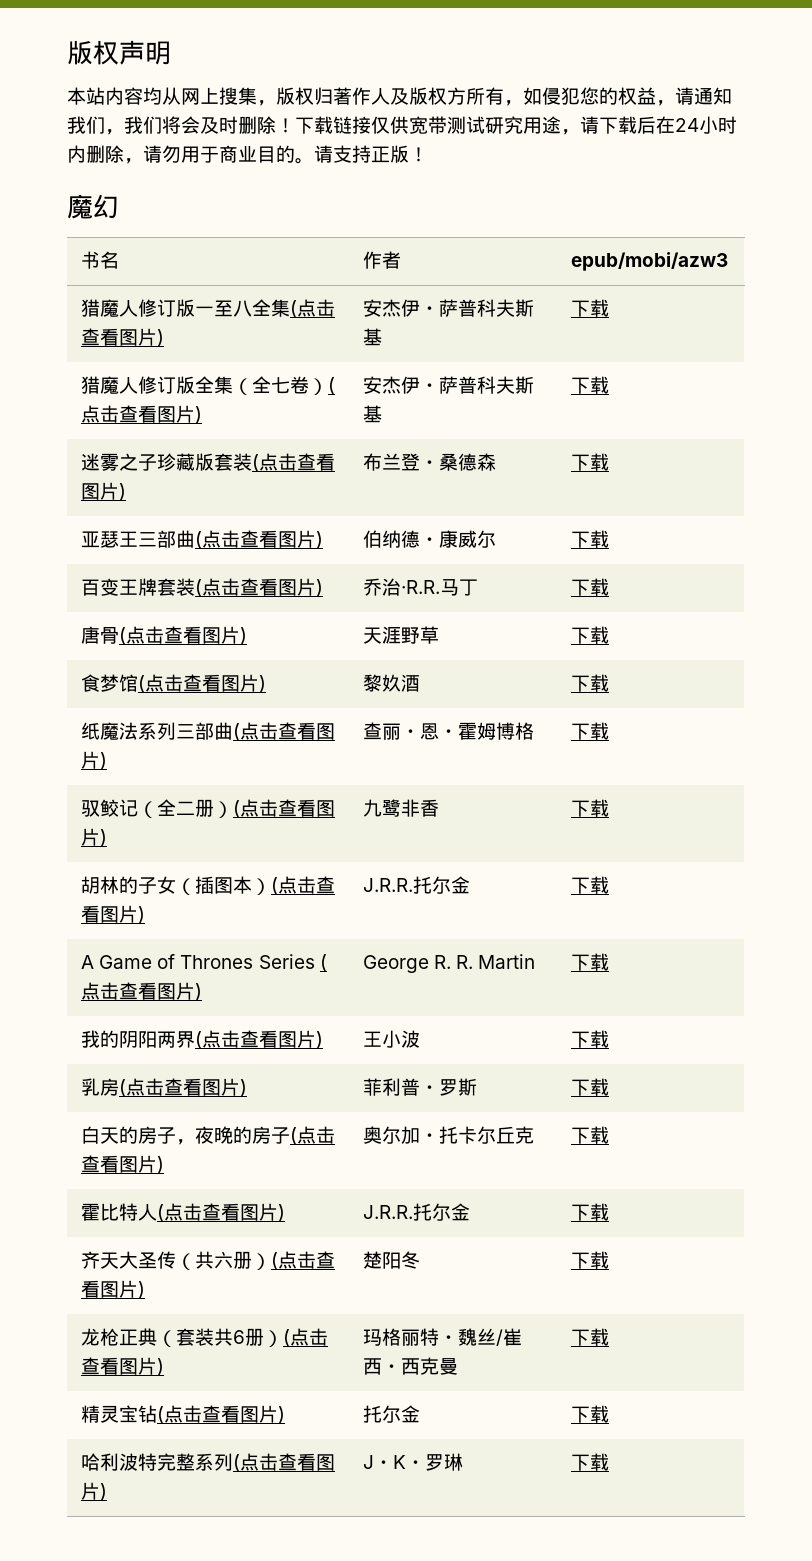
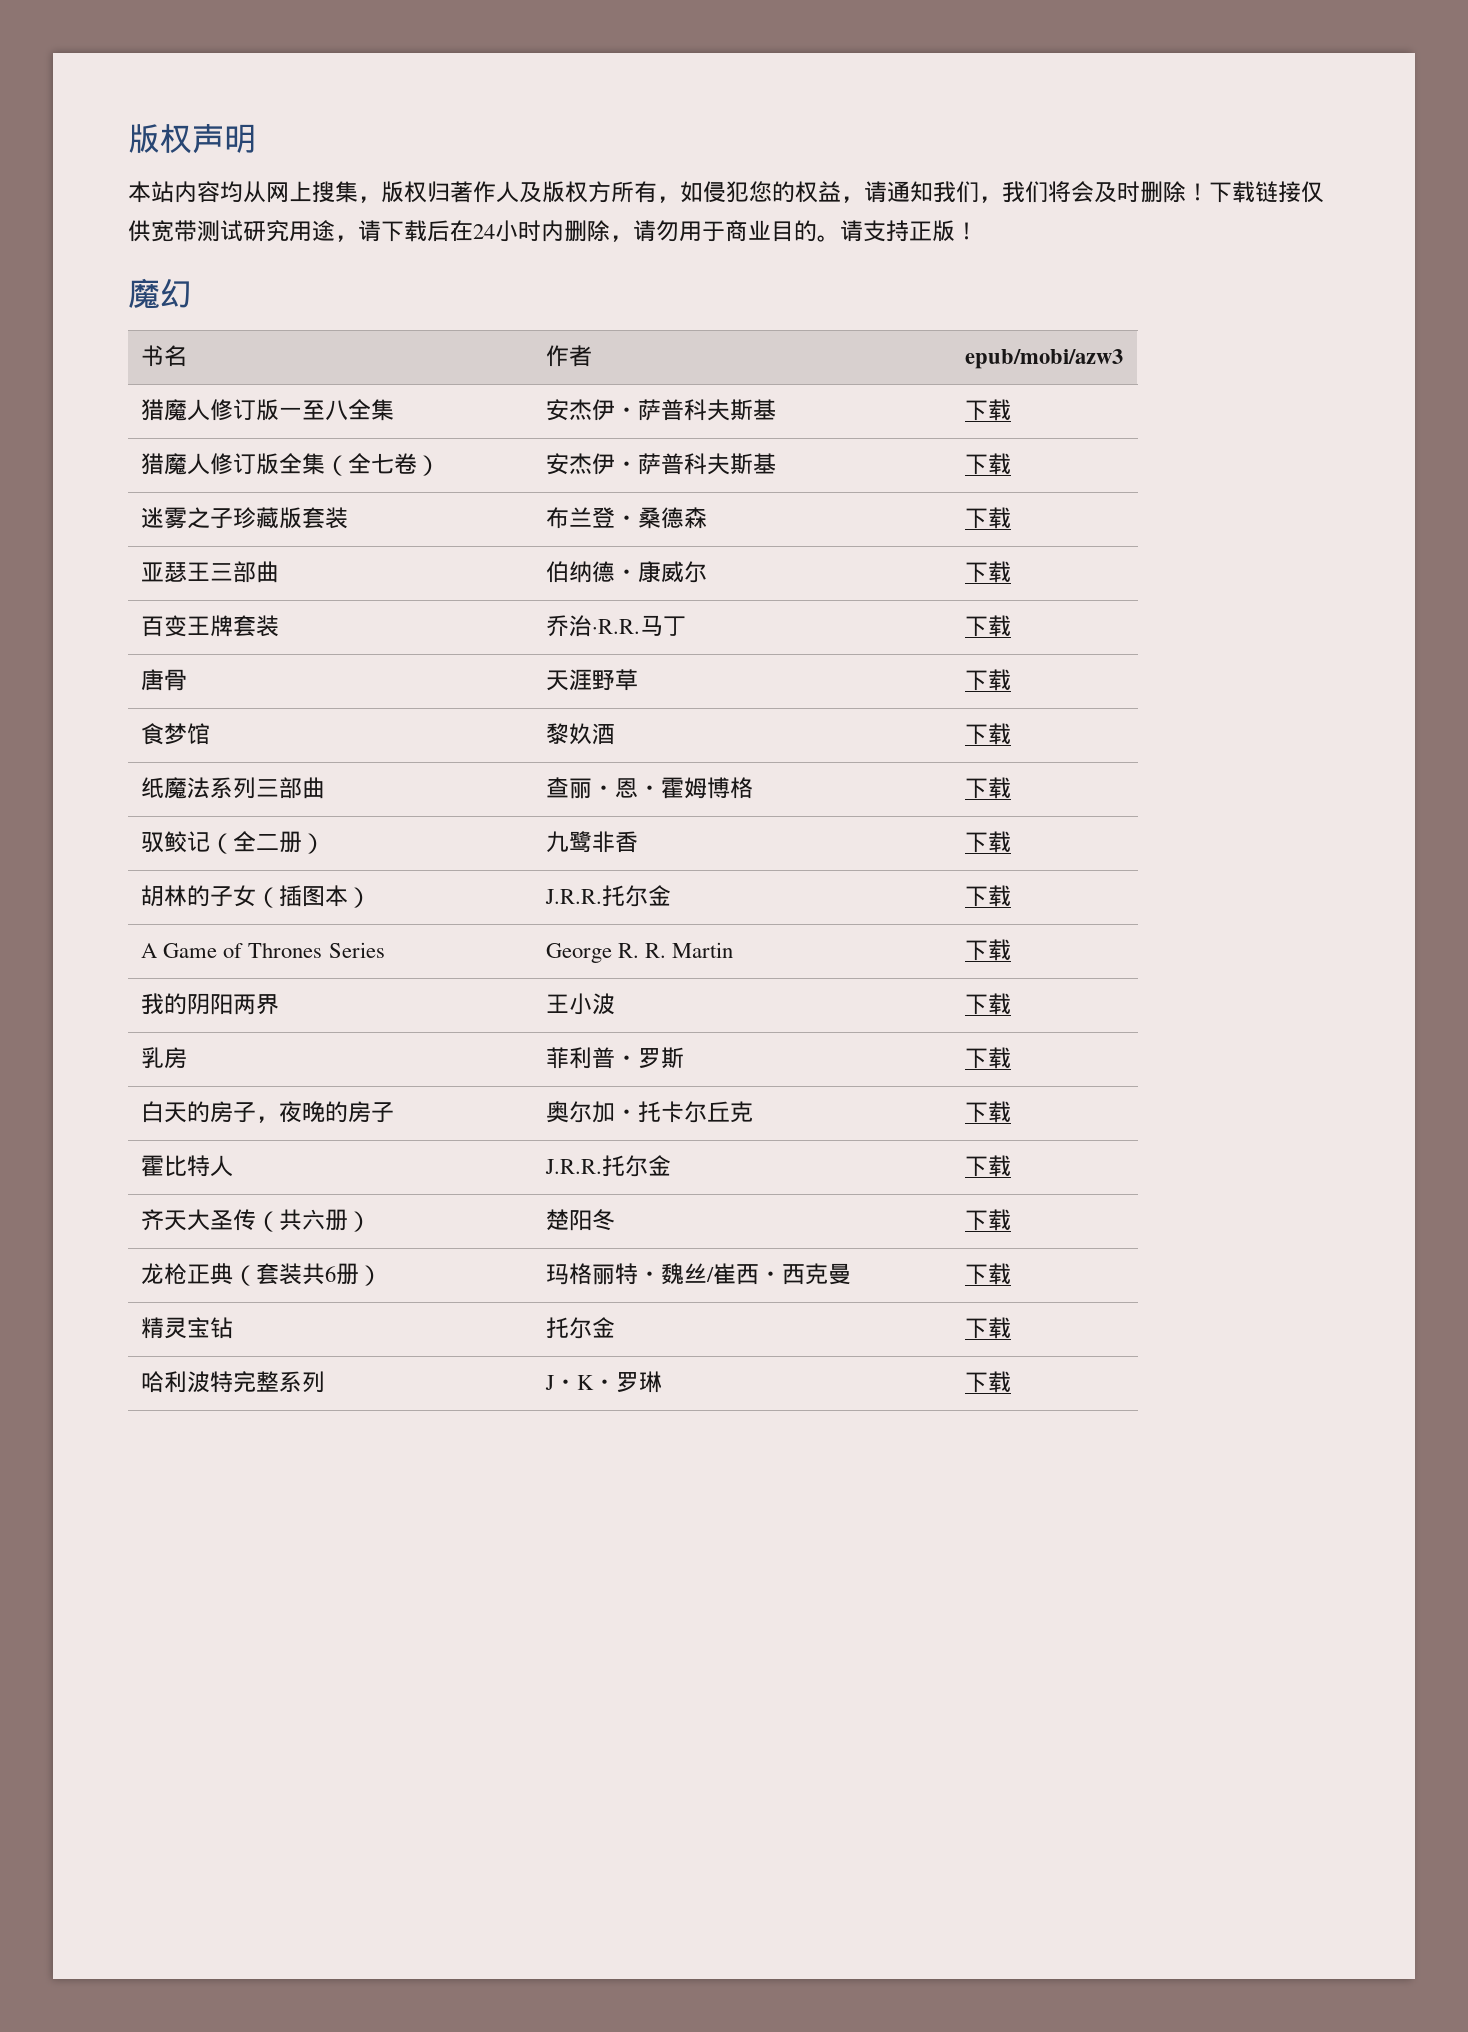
- 猎魔人修订版一至八全集(点击查看图片) | 安杰伊・萨普科夫斯基 | 下载
+ 猎魔人修订版一至八全集 | 安杰伊・萨普科夫斯基 | 下载
- 猎魔人修订版全集（全七卷）(点击查看图片) | 安杰伊・萨普科夫斯基 | 下载
+ 猎魔人修订版全集（全七卷） | 安杰伊・萨普科夫斯基 | 下载
- 迷雾之子珍藏版套装(点击查看图片) | 布兰登・桑德森 | 下载
+ 迷雾之子珍藏版套装 | 布兰登・桑德森 | 下载
- 亚瑟王三部曲(点击查看图片) | 伯纳德・康威尔 | 下载
+ 亚瑟王三部曲 | 伯纳德・康威尔 | 下载
- 百变王牌套装(点击查看图片) | 乔治·R.R.马丁 | 下载
+ 百变王牌套装 | 乔治·R.R.马丁 | 下载
- 唐骨(点击查看图片) | 天涯野草 | 下载
+ 唐骨 | 天涯野草 | 下载
- 食梦馆(点击查看图片) | 黎奺酒 | 下载
+ 食梦馆 | 黎奺酒 | 下载
- 纸魔法系列三部曲(点击查看图片) | 查丽・恩・霍姆博格 | 下载
+ 纸魔法系列三部曲 | 查丽・恩・霍姆博格 | 下载
- 驭鲛记（全二册）(点击查看图片) | 九鹭非香 | 下载
+ 驭鲛记（全二册） | 九鹭非香 | 下载
- 胡林的子女（插图本）(点击查看图片) | J.R.R.托尔金 | 下载
+ 胡林的子女（插图本） | J.R.R.托尔金 | 下载
- A Game of Thrones Series (点击查看图片) | George R. R. Martin | 下载
+ A Game of Thrones Series | George R. R. Martin | 下载
- 我的阴阳两界(点击查看图片) | 王小波 | 下载
+ 我的阴阳两界 | 王小波 | 下载
- 乳房(点击查看图片) | 菲利普・罗斯 | 下载
+ 乳房 | 菲利普・罗斯 | 下载
- 白天的房子，夜晚的房子(点击查看图片) | 奥尔加・托卡尔丘克 | 下载
+ 白天的房子，夜晚的房子 | 奥尔加・托卡尔丘克 | 下载
- 霍比特人(点击查看图片) | J.R.R.托尔金 | 下载
+ 霍比特人 | J.R.R.托尔金 | 下载
- 齐天大圣传（共六册）(点击查看图片) | 楚阳冬 | 下载
+ 齐天大圣传（共六册） | 楚阳冬 | 下载
- 龙枪正典（套装共6册）(点击查看图片) | 玛格丽特・魏丝/崔西・西克曼 | 下载
+ 龙枪正典（套装共6册） | 玛格丽特・魏丝/崔西・西克曼 | 下载
- 精灵宝钻(点击查看图片) | 托尔金 | 下载
+ 精灵宝钻 | 托尔金 | 下载
- 哈利波特完整系列(点击查看图片) | J・K・罗琳 | 下载
+ 哈利波特完整系列 | J・K・罗琳 | 下载

